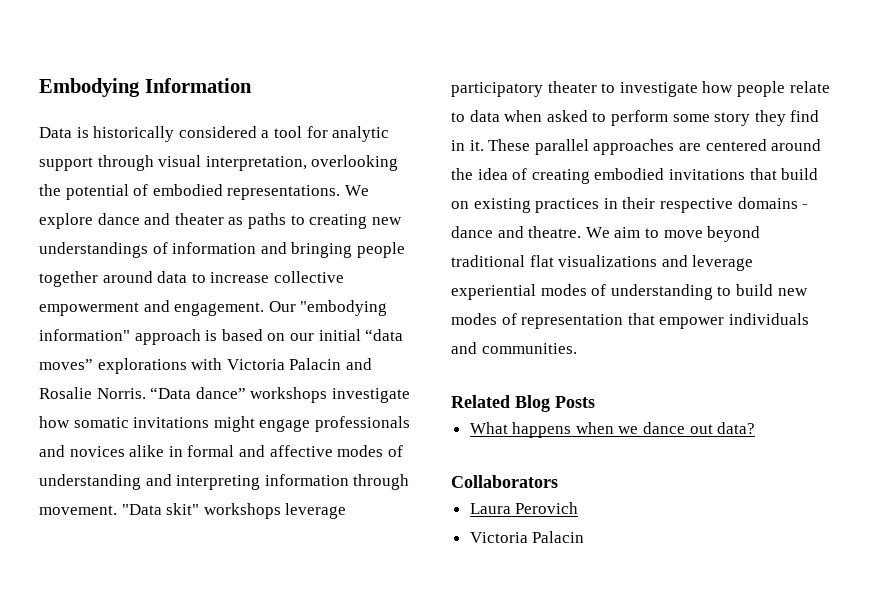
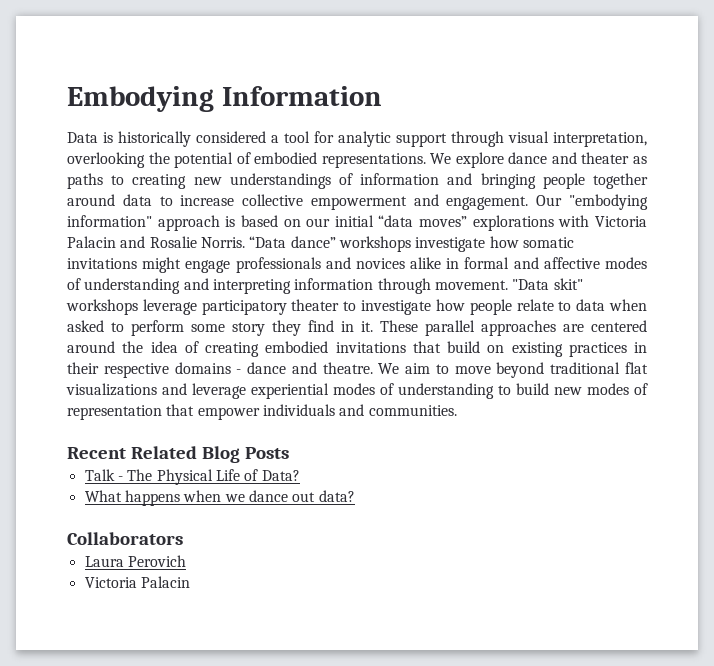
- Related Blog Posts
+ Recent Related Blog Posts
+ Talk - The Physical Life of Data?

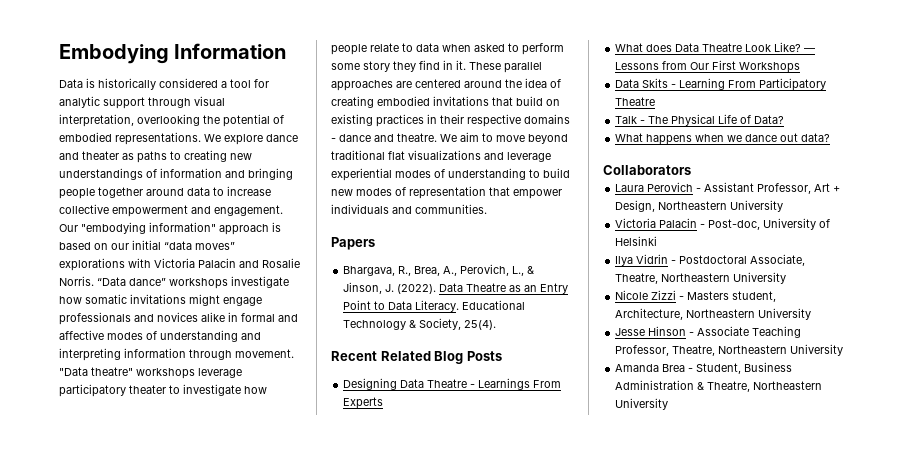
- "Data skit" workshops leverage participatory theater to investigate how people relate to data when asked to perform some story they find in it.
+ "Data theatre" workshops leverage participatory theater to investigate how people relate to data when asked to perform some story they find in it.
+ Papers
+ Bhargava, R., Brea, A., Perovich, L., & Jinson, J. (2022). Data Theatre as an Entry Point to Data Literacy. Educational Technology & Society, 25(4).
  Recent Related Blog Posts
+ Designing Data Theatre - Learnings From Experts
+ What does Data Theatre Look Like? — Lessons from Our First Workshops
+ Data Skits - Learning From Participatory Theatre
- Laura Perovich
- Victoria Palacin
+ Laura Perovich - Assistant Professor, Art + Design, Northeastern University
+ Victoria Palacin - Post-doc, University of Helsinki
+ Ilya Vidrin - Postdoctoral Associate, Theatre, Northeastern University
+ Nicole Zizzi - Masters student, Architecture, Northeastern University
+ Jesse Hinson - Associate Teaching Professor, Theatre, Northeastern University
+ Amanda Brea - Student, Business Administration & Theatre, Northeastern University

